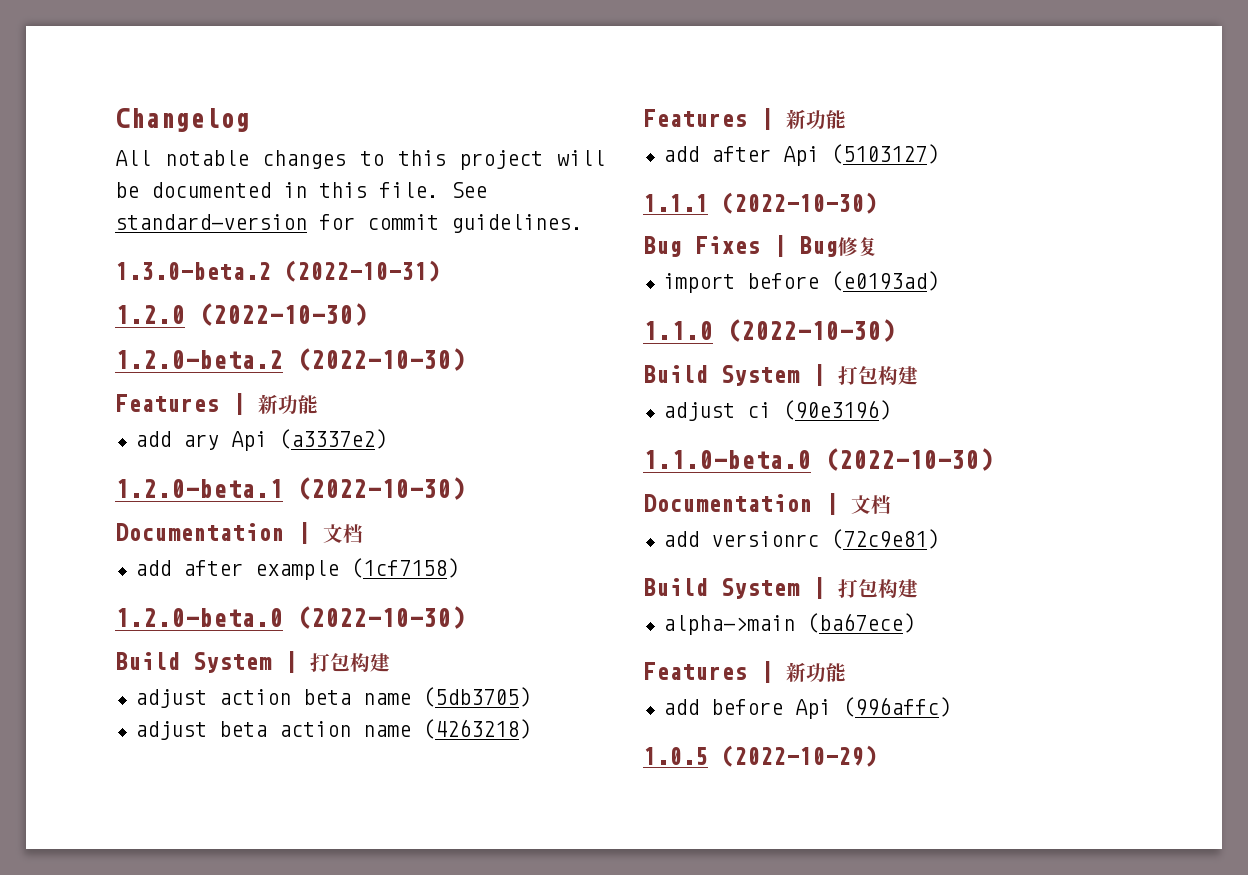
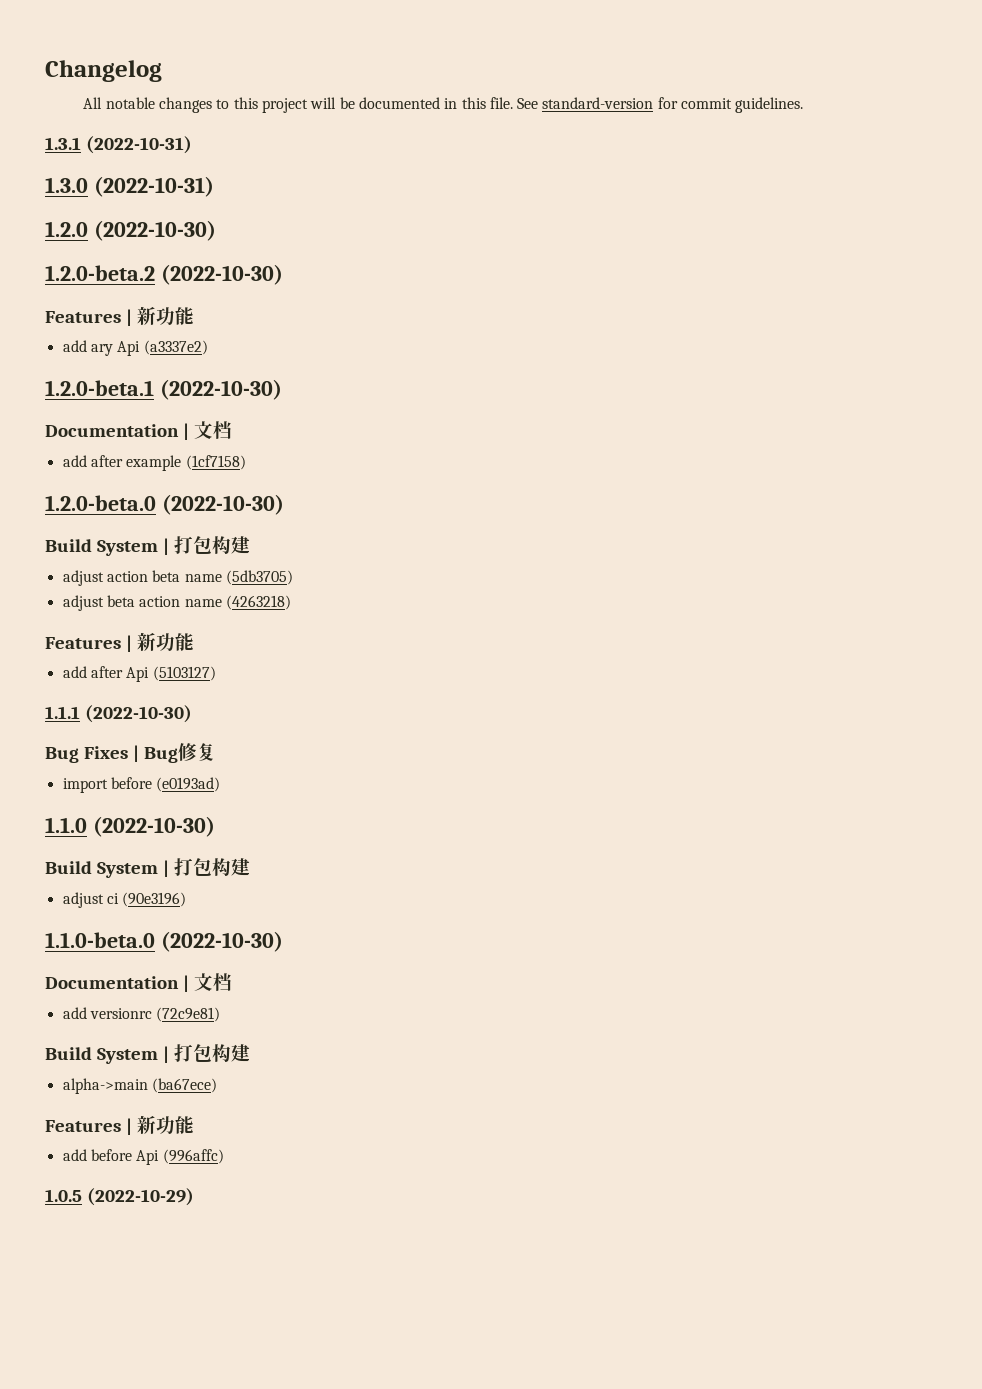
- 1.3.0-beta.2 (2022-10-31)
+ 1.3.1 (2022-10-31)
+ 1.3.0 (2022-10-31)

